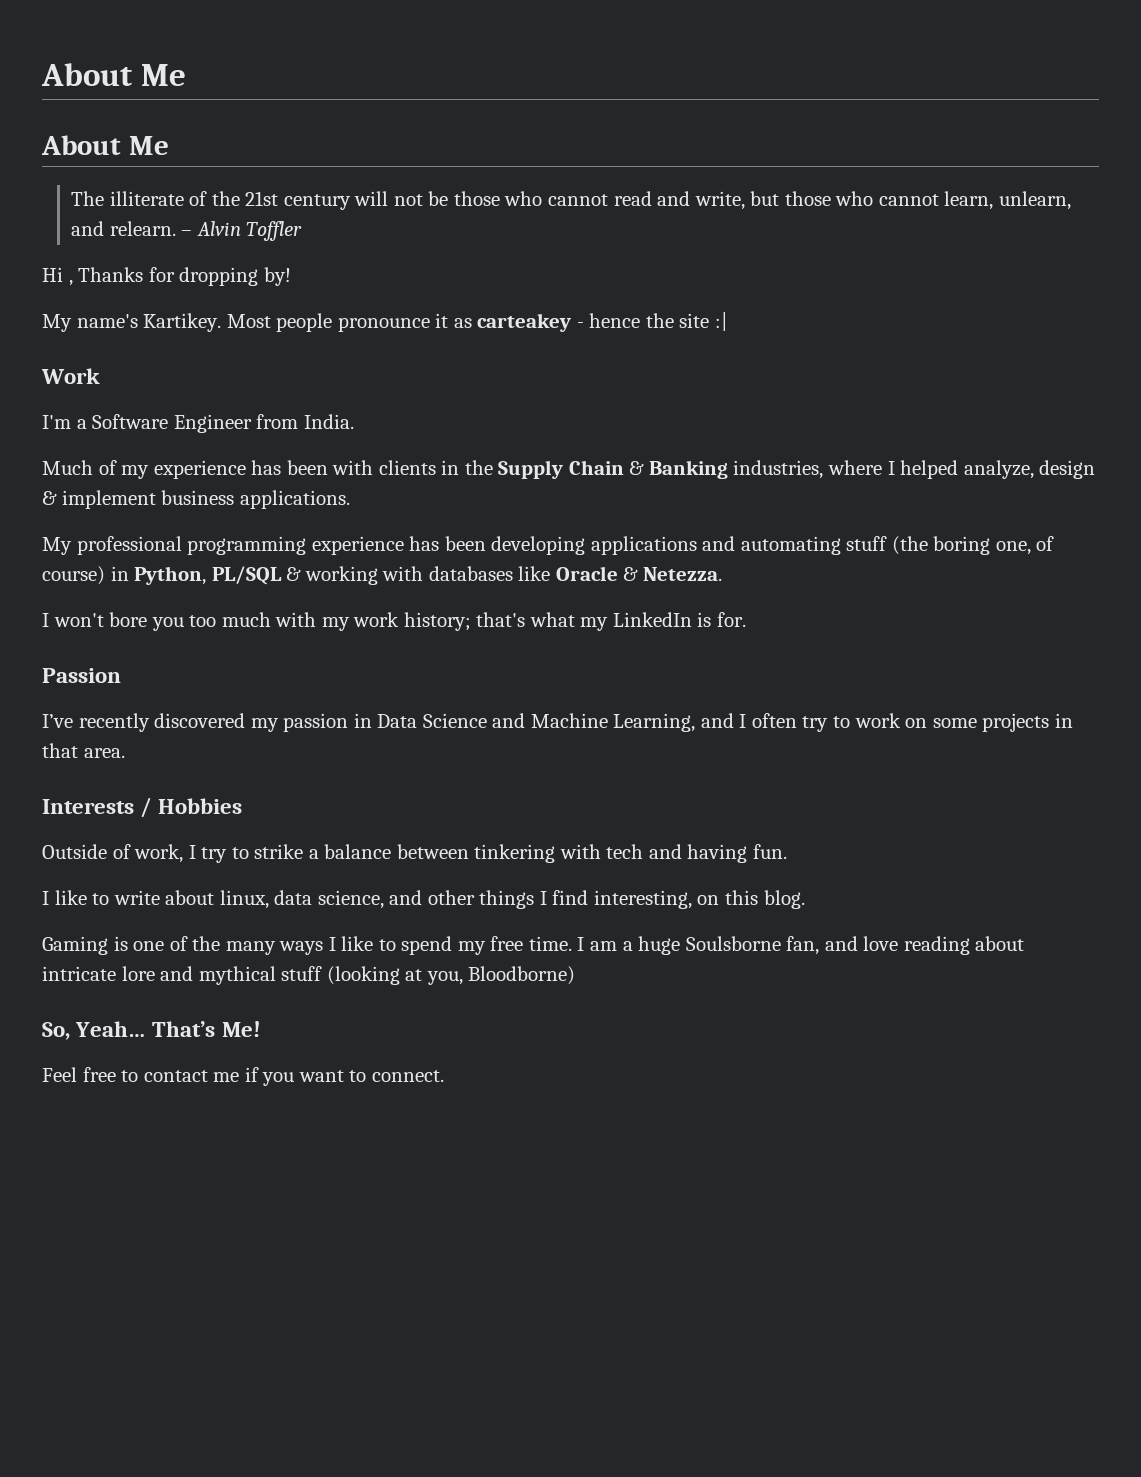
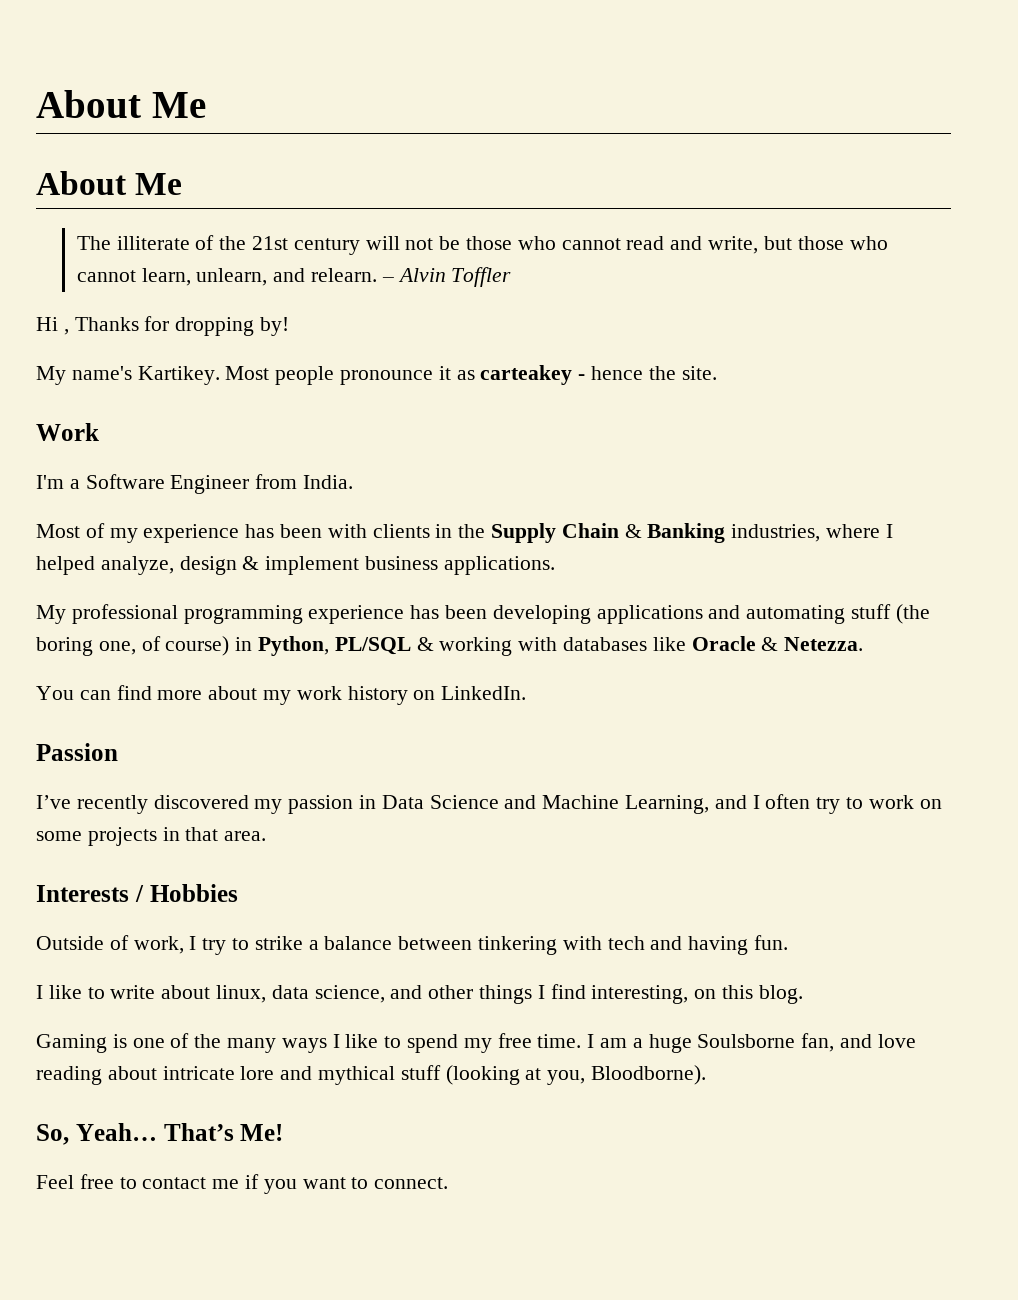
- Most people pronounce it as carteakey - hence the site :|
+ Most people pronounce it as carteakey - hence the site.
- Much of my experience has been with clients in the Supply Chain & Banking industries, where I helped analyze, design & implement business applications.
+ Most of my experience has been with clients in the Supply Chain & Banking industries, where I helped analyze, design & implement business applications.
- I won't bore you too much with my work history; that's what my LinkedIn is for.
+ You can find more about my work history on LinkedIn.
- I am a huge Soulsborne fan, and love reading about intricate lore and mythical stuff (looking at you, Bloodborne)
+ I am a huge Soulsborne fan, and love reading about intricate lore and mythical stuff (looking at you, Bloodborne).

